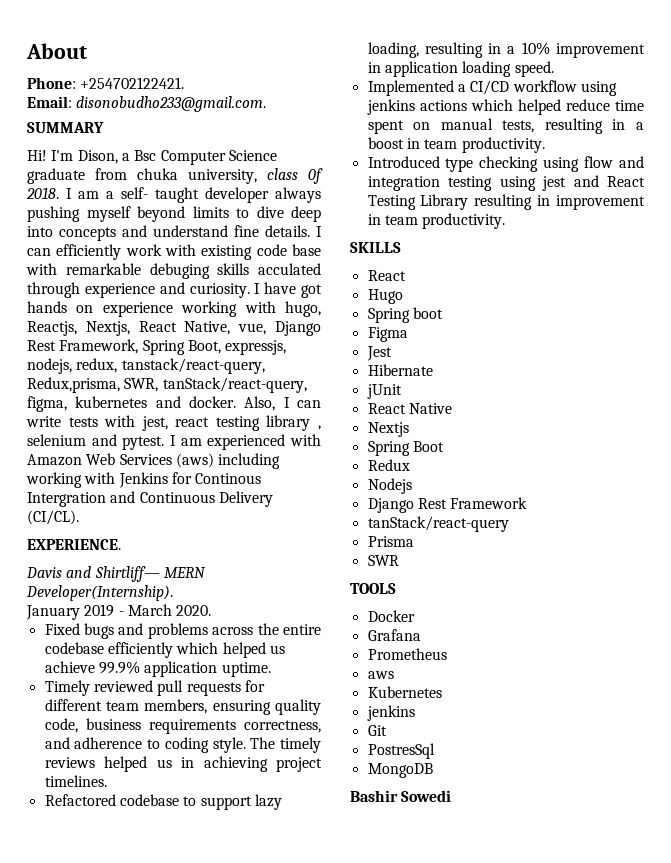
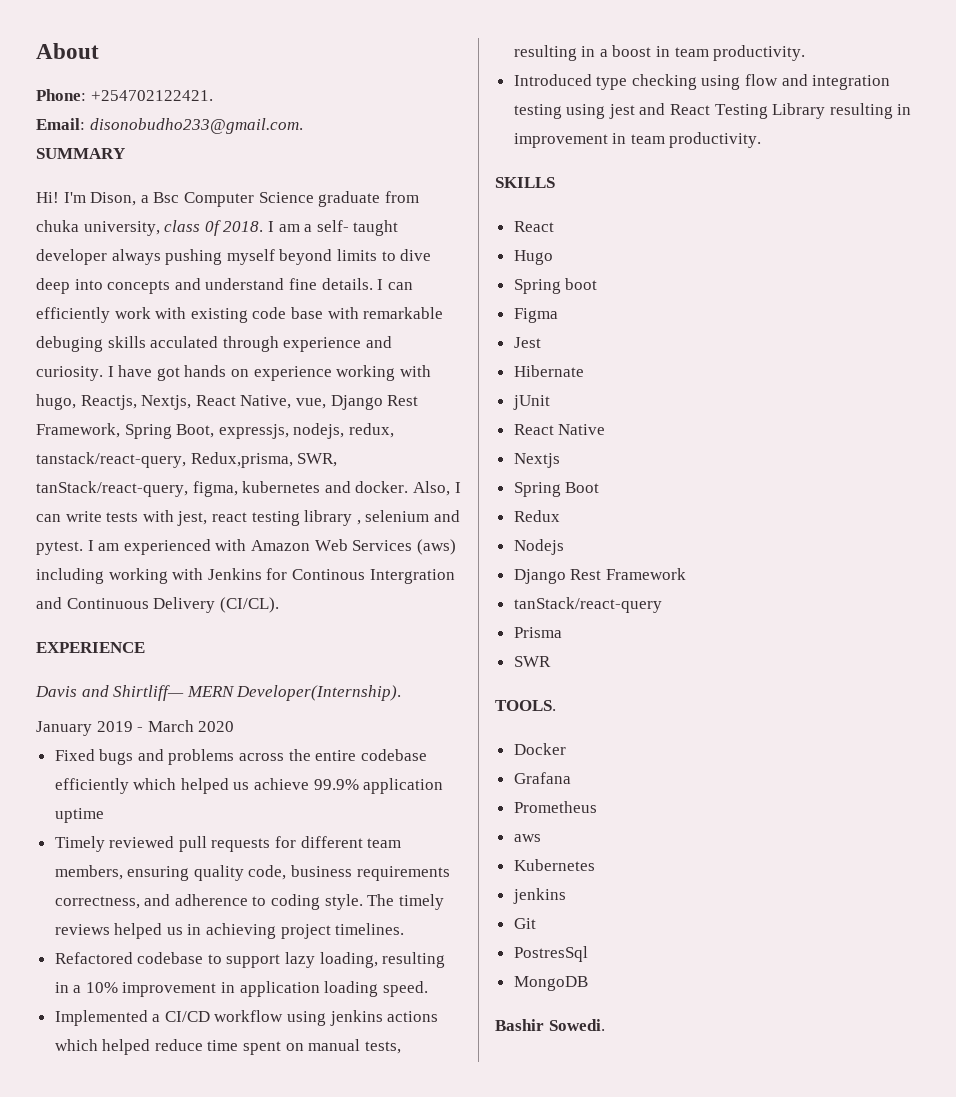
- EXPERIENCE.
+ EXPERIENCE
- January 2019 - March 2020.
+ January 2019 - March 2020
- Fixed bugs and problems across the entire codebase efficiently which helped us achieve 99.9% application uptime.
+ Fixed bugs and problems across the entire codebase efficiently which helped us achieve 99.9% application uptime
- TOOLS
+ TOOLS.
- Bashir Sowedi
+ Bashir Sowedi.

